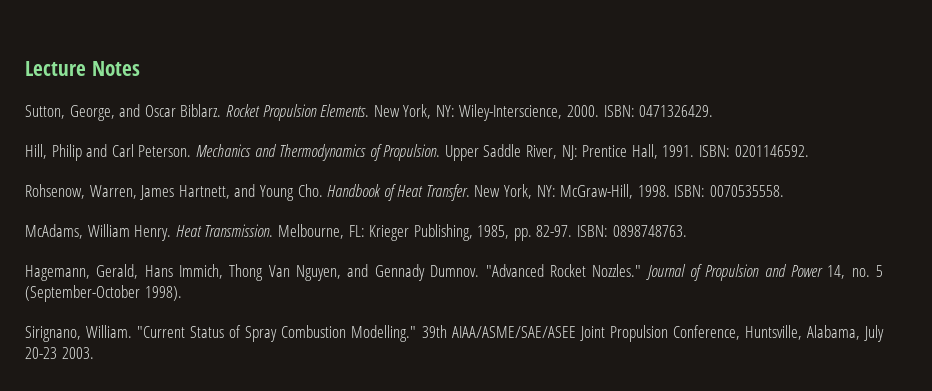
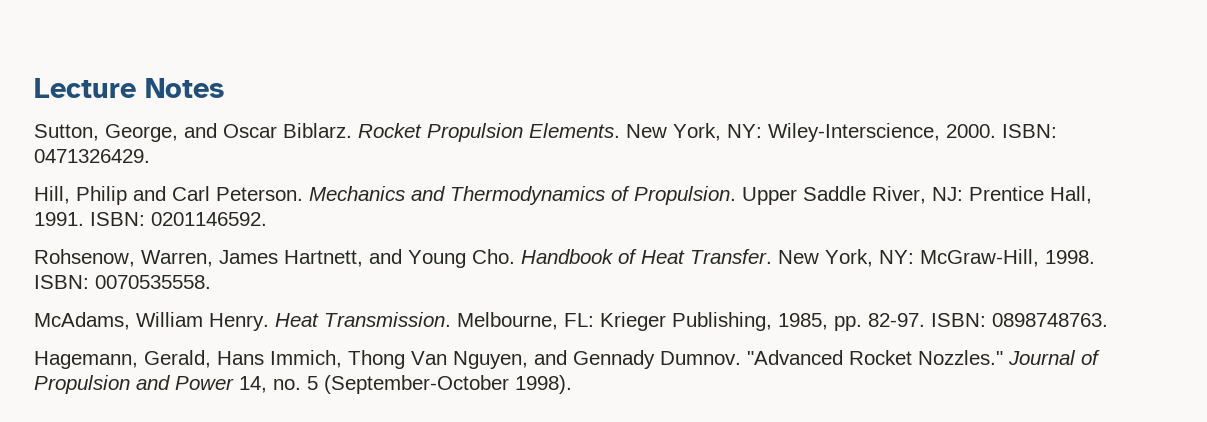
- Sirignano, William. "Current Status of Spray Combustion Modelling." 39th AIAA/ASME/SAE/ASEE Joint Propulsion Conference, Huntsville, Alabama, July 20-23 2003.

